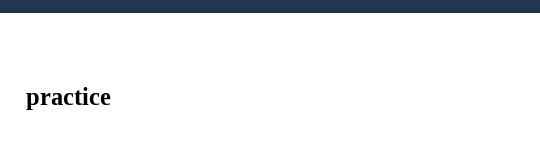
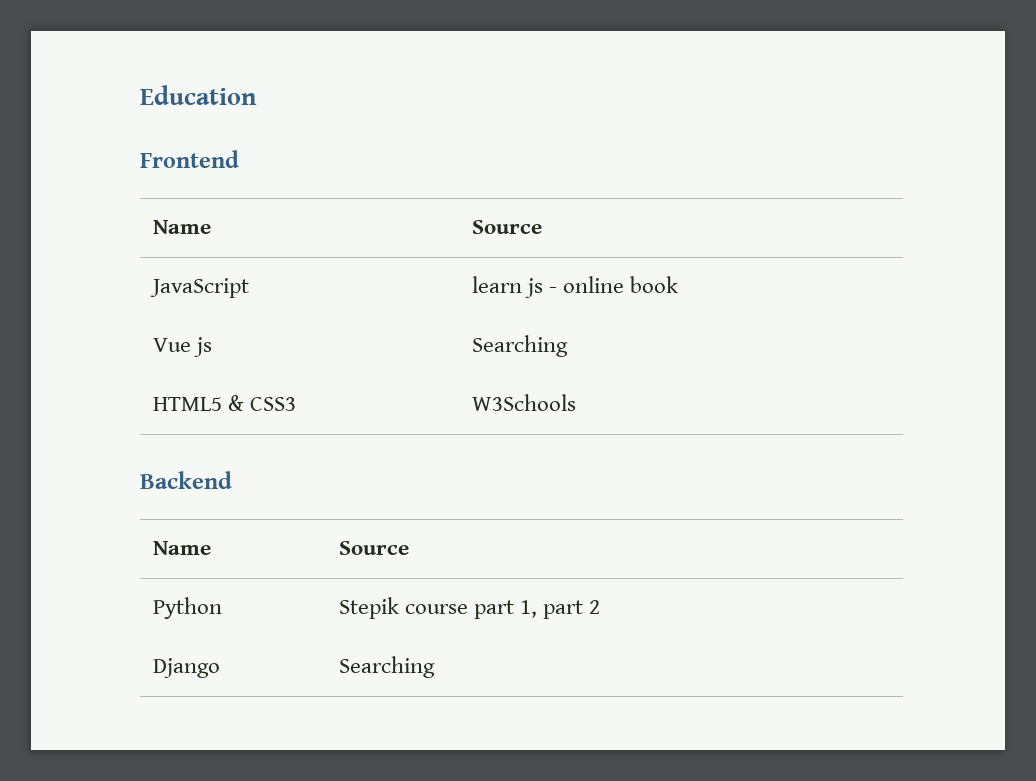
- practice
+ Education
+ Frontend
+ Name | Source
+ JavaScript | learn js - online book
+ Vue js | Searching
+ HTML5 & CSS3 | W3Schools
+ Backend
+ Name | Source
+ Python | Stepik course part 1, part 2
+ Django | Searching

